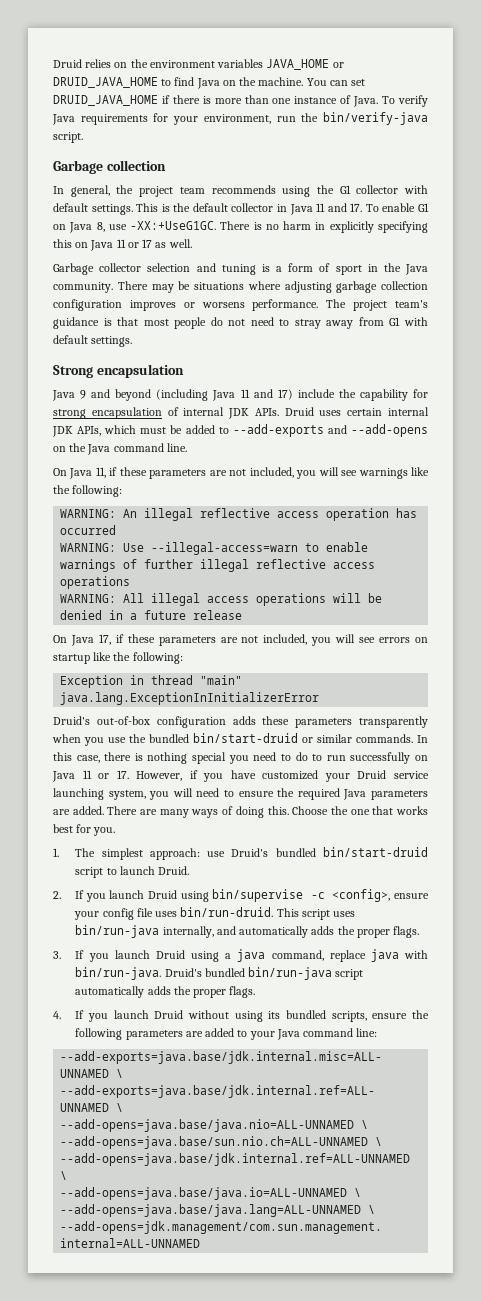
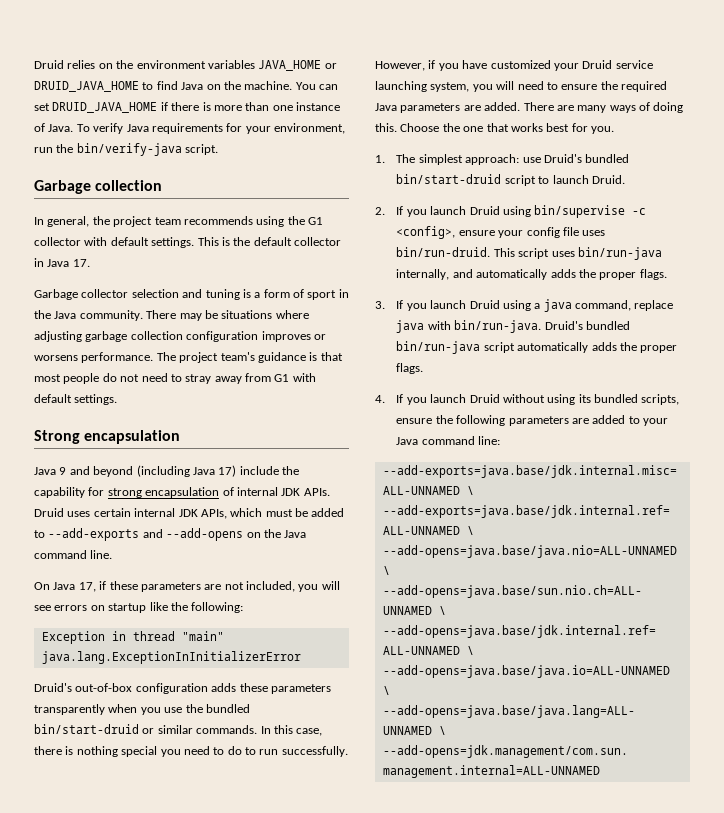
- This is the default collector in Java 11 and 17. To enable G1 on Java 8, use -XX:+UseG1GC. There is no harm in explicitly specifying this on Java 11 or 17 as well.
+ This is the default collector in Java 17.
- Java 9 and beyond (including Java 11 and 17) include the capability for strong encapsulation of internal JDK APIs.
+ Java 9 and beyond (including Java 17) include the capability for strong encapsulation of internal JDK APIs.
- On Java 11, if these parameters are not included, you will see warnings like the following:
- WARNING: An illegal reflective access operation has occurred
- WARNING: Use --illegal-access=warn to enable warnings of further illegal reflective access operations
- WARNING: All illegal access operations will be denied in a future release
- In this case, there is nothing special you need to do to run successfully on Java 11 or 17. However, if you have customized your Druid service launching system, you will need to ensure the required Java parameters are added.
+ In this case, there is nothing special you need to do to run successfully. However, if you have customized your Druid service launching system, you will need to ensure the required Java parameters are added.

